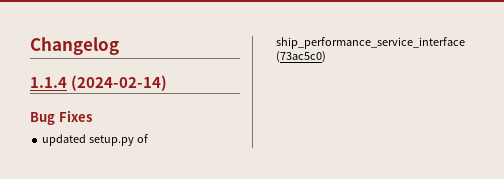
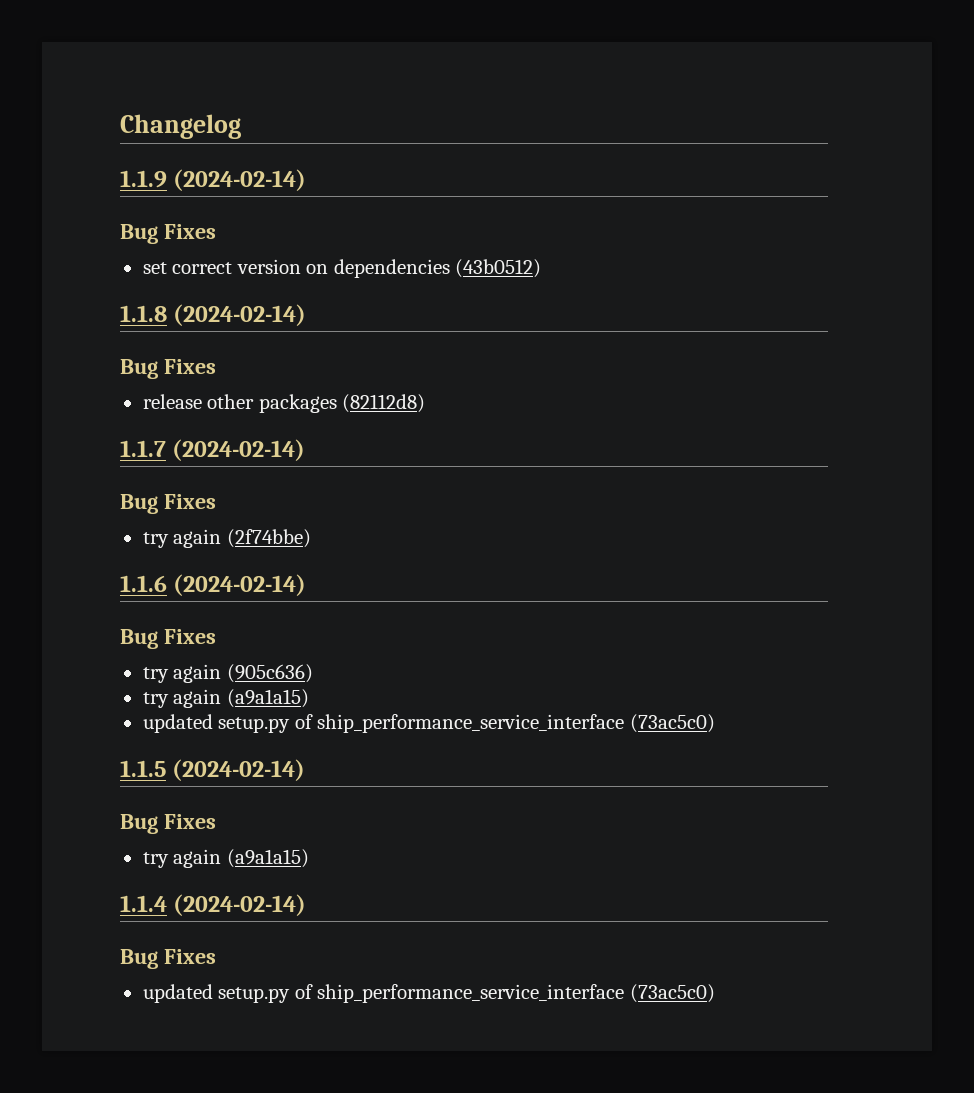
+ 1.1.9 (2024-02-14)
+ Bug Fixes
+ set correct version on dependencies (43b0512)
+ 1.1.8 (2024-02-14)
+ Bug Fixes
+ release other packages (82112d8)
+ 1.1.7 (2024-02-14)
+ Bug Fixes
+ try again (2f74bbe)
+ 1.1.6 (2024-02-14)
+ Bug Fixes
+ try again (905c636)
+ try again (a9a1a15)
+ updated setup.py of ship_performance_service_interface (73ac5c0)
+ 1.1.5 (2024-02-14)
+ Bug Fixes
+ try again (a9a1a15)

